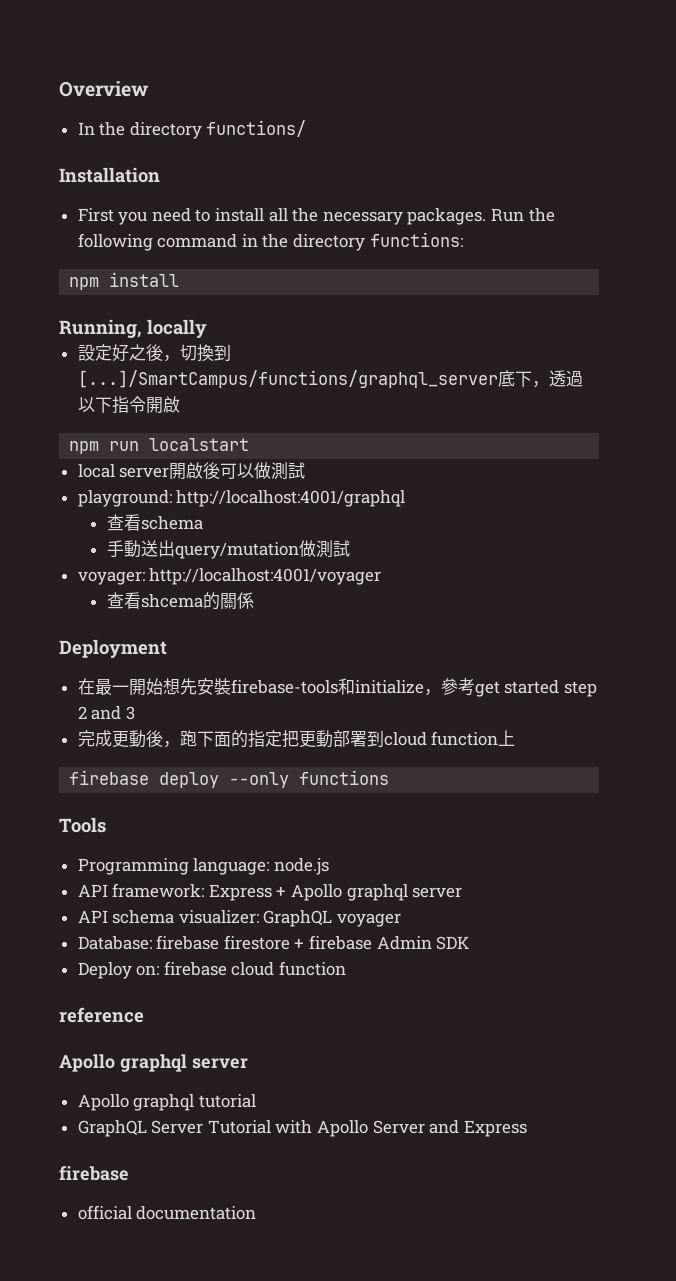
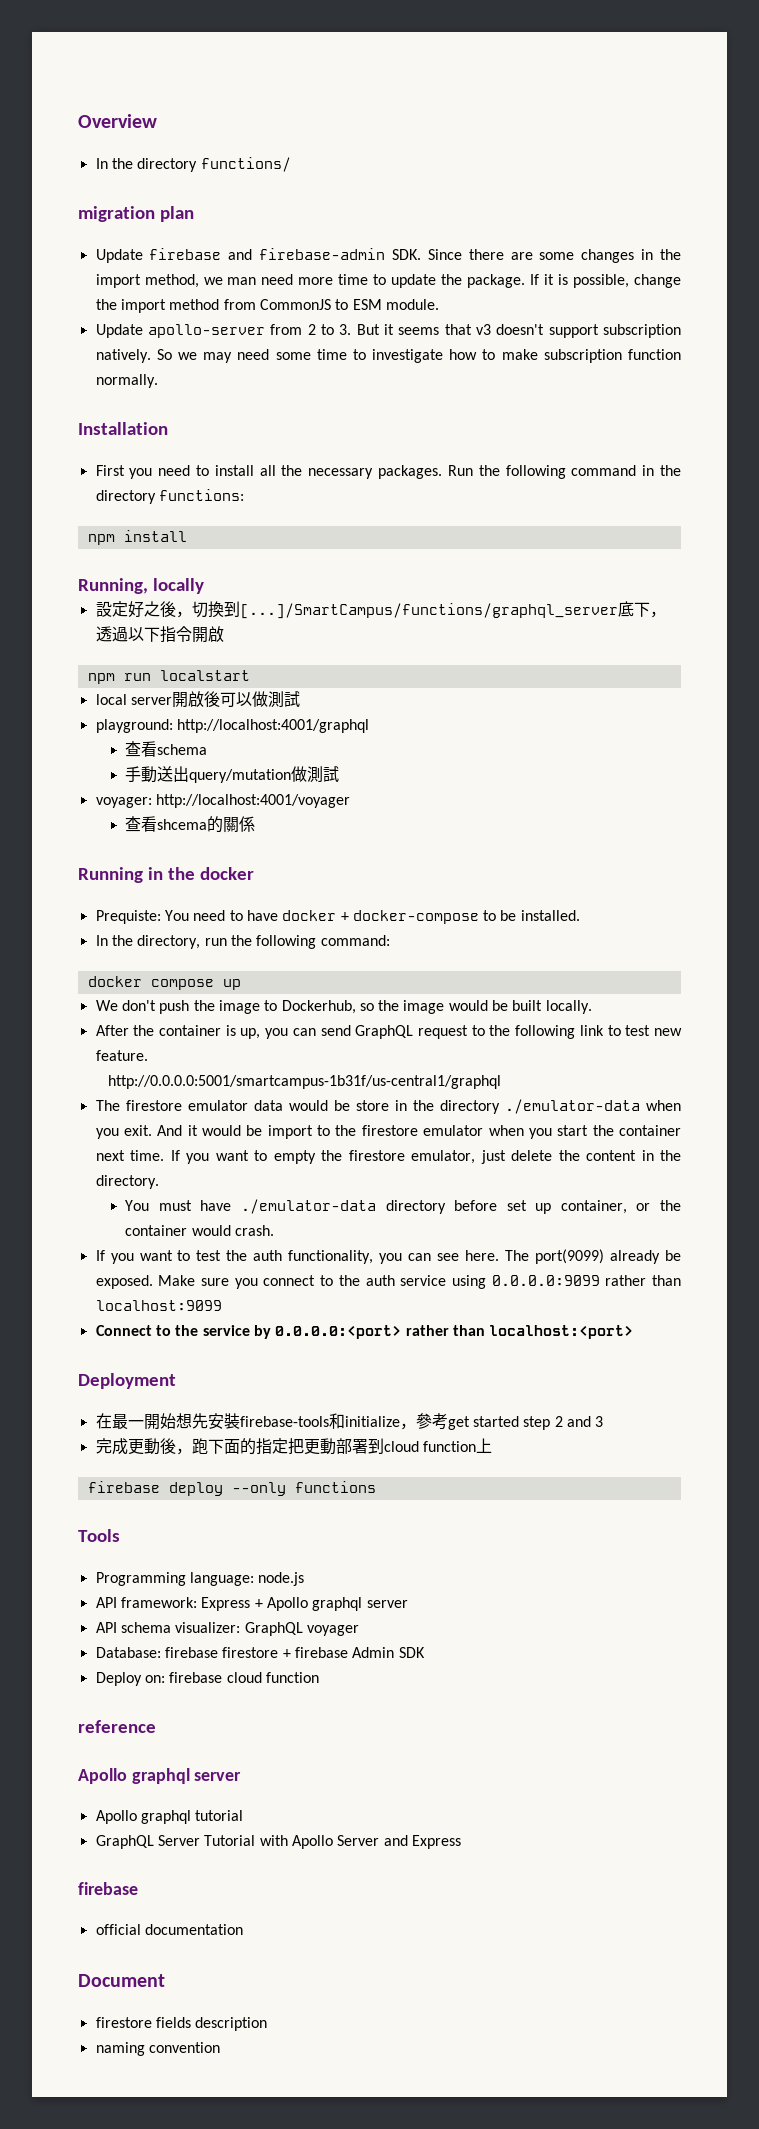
+ migration plan
+ Update firebase and firebase-admin SDK. Since there are some changes in the import method, we man need more time to update the package. If it is possible, change the import method from CommonJS to ESM module.
+ Update apollo-server from 2 to 3. But it seems that v3 doesn't support subscription natively. So we may need some time to investigate how to make subscription function normally.
+ Running in the docker
+ Prequiste: You need to have docker + docker-compose to be installed.
+ In the directory, run the following command:
+ docker compose up
+ We don't push the image to Dockerhub, so the image would be built locally.
+ After the container is up, you can send GraphQL request to the following link to test new feature.
+ http://0.0.0.0:5001/smartcampus-1b31f/us-central1/graphql
+ The firestore emulator data would be store in the directory ./emulator-data when you exit. And it would be import to the firestore emulator when you start the container next time. If you want to empty the firestore emulator, just delete the content in the directory.
+ You must have ./emulator-data directory before set up container, or the container would crash.
+ If you want to test the auth functionality, you can see here. The port(9099) already be exposed. Make sure you connect to the auth service using 0.0.0.0:9099 rather than localhost:9099
+ Connect to the service by 0.0.0.0:<port> rather than localhost:<port>
+ Document
+ firestore fields description
+ naming convention

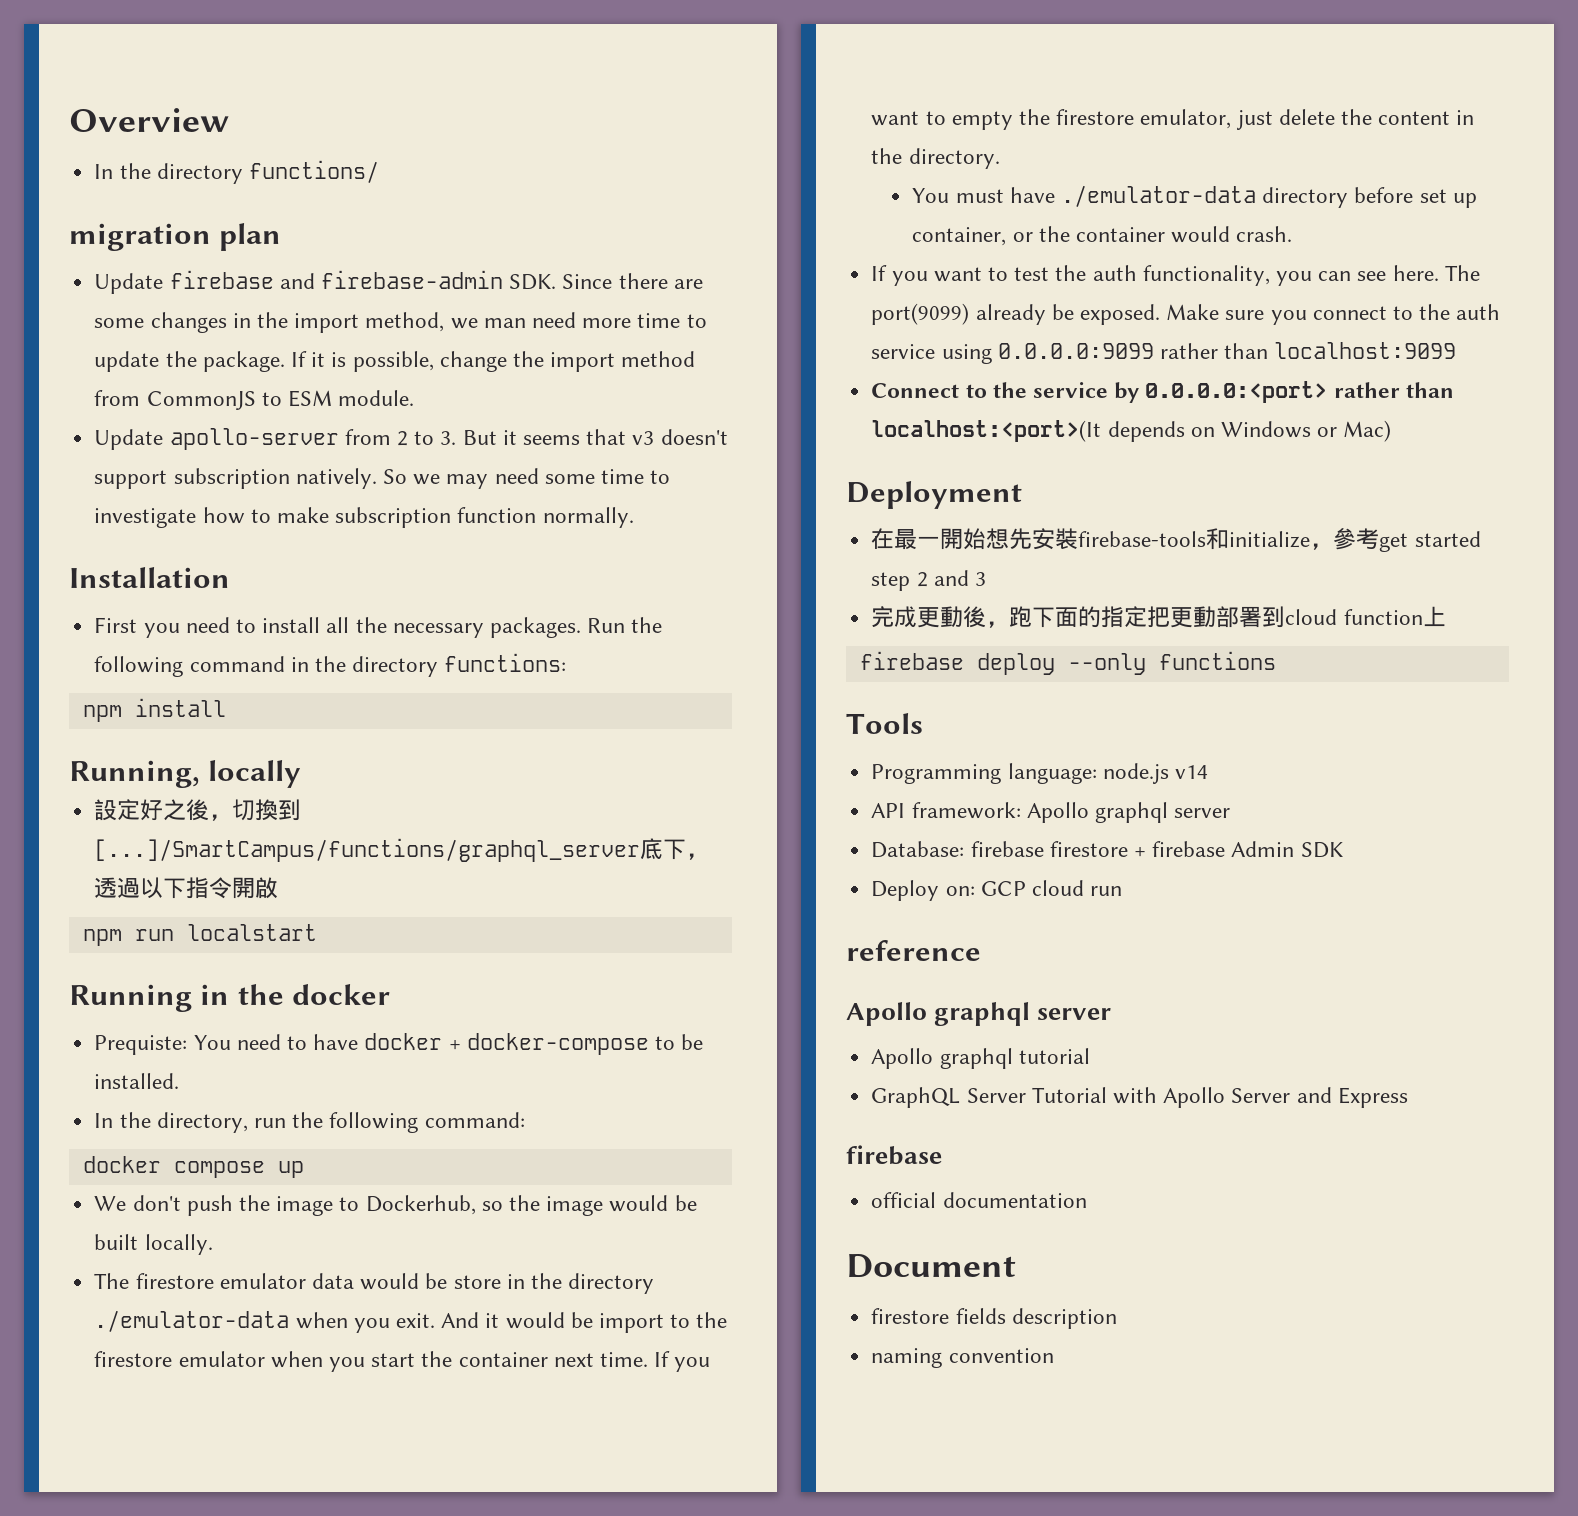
- local server開啟後可以做測試
- playground: http://localhost:4001/graphql
- 查看schema
- 手動送出query/mutation做測試
- voyager: http://localhost:4001/voyager
- 查看shcema的關係
- After the container is up, you can send GraphQL request to the following link to test new feature.
- http://0.0.0.0:5001/smartcampus-1b31f/us-central1/graphql
- Connect to the service by 0.0.0.0:<port> rather than localhost:<port>
+ Connect to the service by 0.0.0.0:<port> rather than localhost:<port>(It depends on Windows or Mac)
- Programming language: node.js
+ Programming language: node.js v14
- API framework: Express + Apollo graphql server
- API schema visualizer: GraphQL voyager
+ API framework: Apollo graphql server
- Deploy on: firebase cloud function
+ Deploy on: GCP cloud run

